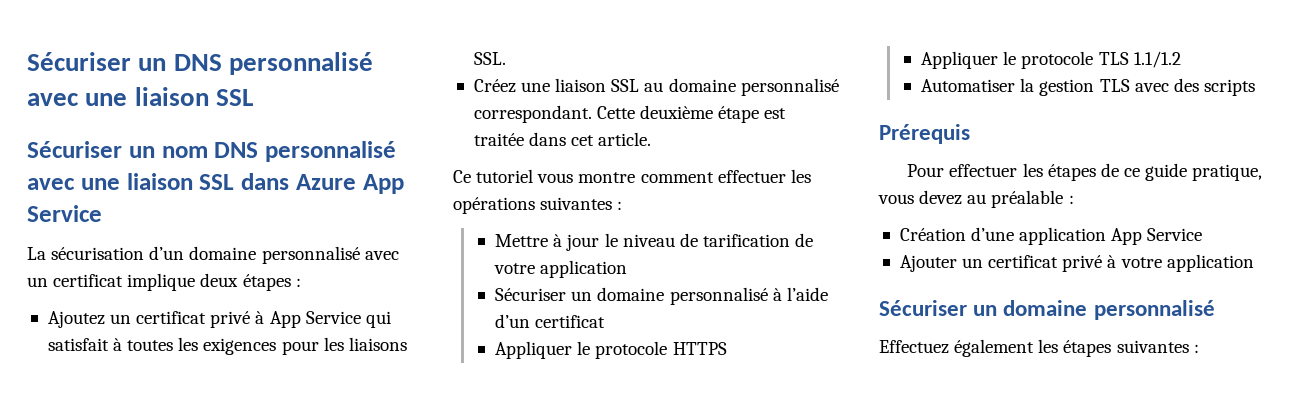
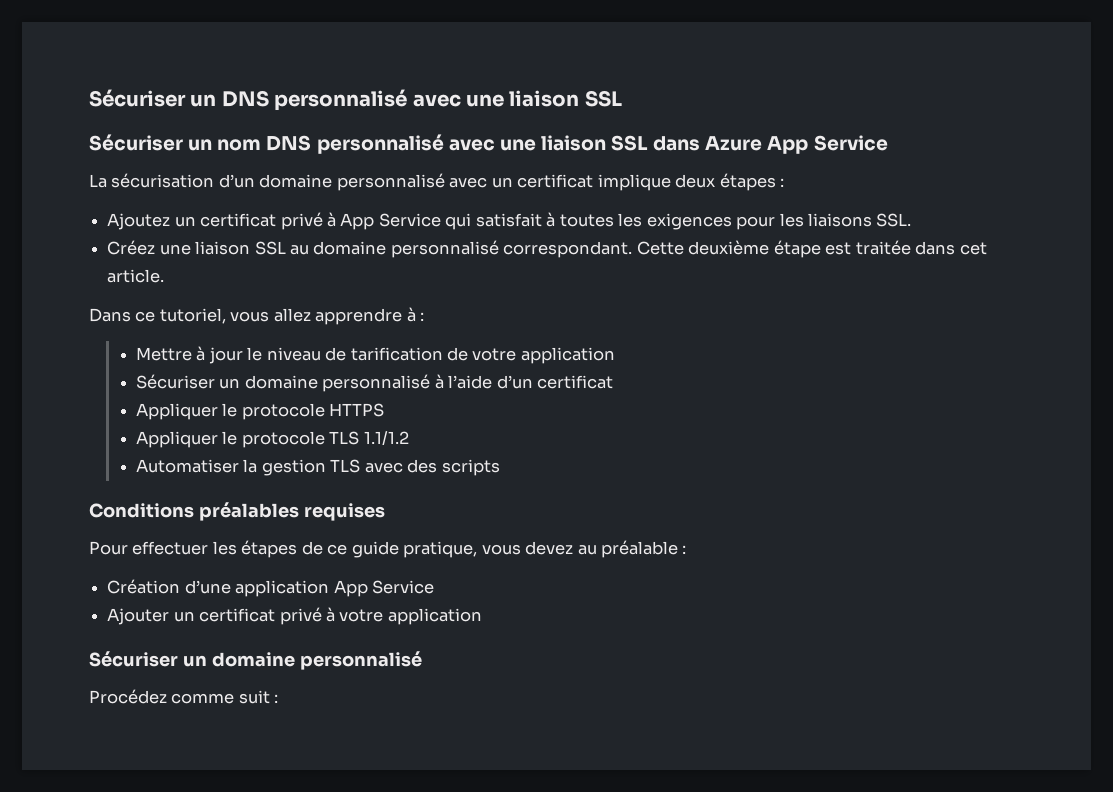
- Ce tutoriel vous montre comment effectuer les opérations suivantes :
+ Dans ce tutoriel, vous allez apprendre à :
- Prérequis
+ Conditions préalables requises
- Effectuez également les étapes suivantes :
+ Procédez comme suit :

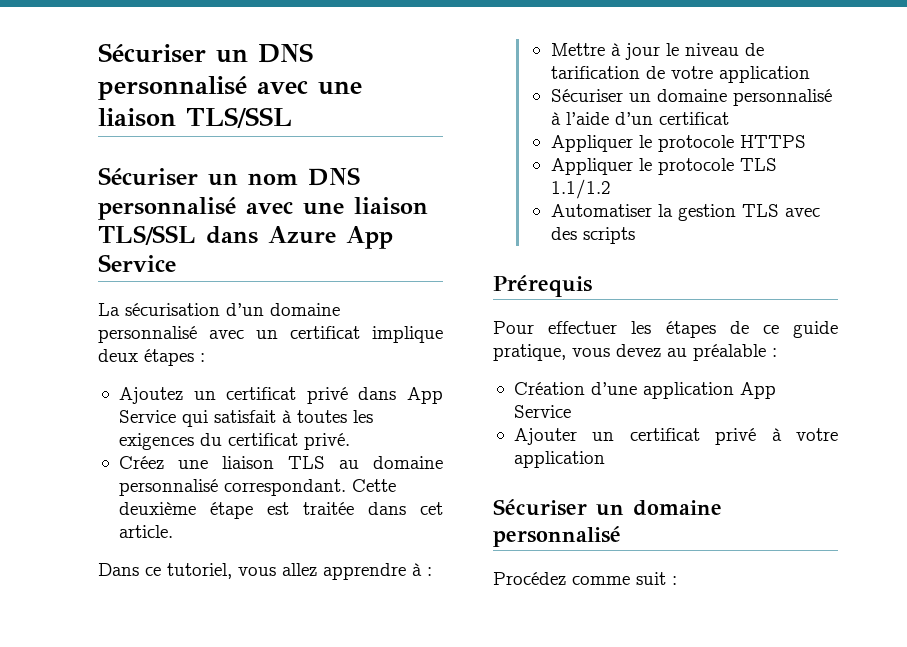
- Sécuriser un DNS personnalisé avec une liaison SSL
+ Sécuriser un DNS personnalisé avec une liaison TLS/SSL
- Sécuriser un nom DNS personnalisé avec une liaison SSL dans Azure App Service
+ Sécuriser un nom DNS personnalisé avec une liaison TLS/SSL dans Azure App Service
- Ajoutez un certificat privé à App Service qui satisfait à toutes les exigences pour les liaisons SSL.
+ Ajoutez un certificat privé dans App Service qui satisfait à toutes les exigences du certificat privé.
- Créez une liaison SSL au domaine personnalisé correspondant.
+ Créez une liaison TLS au domaine personnalisé correspondant.
- Conditions préalables requises
+ Prérequis

